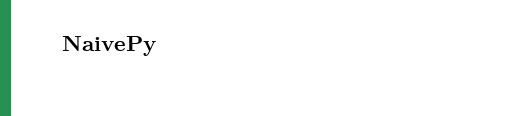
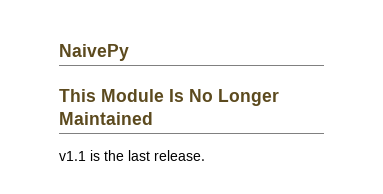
+ This Module Is No Longer Maintained
+ v1.1 is the last release.

